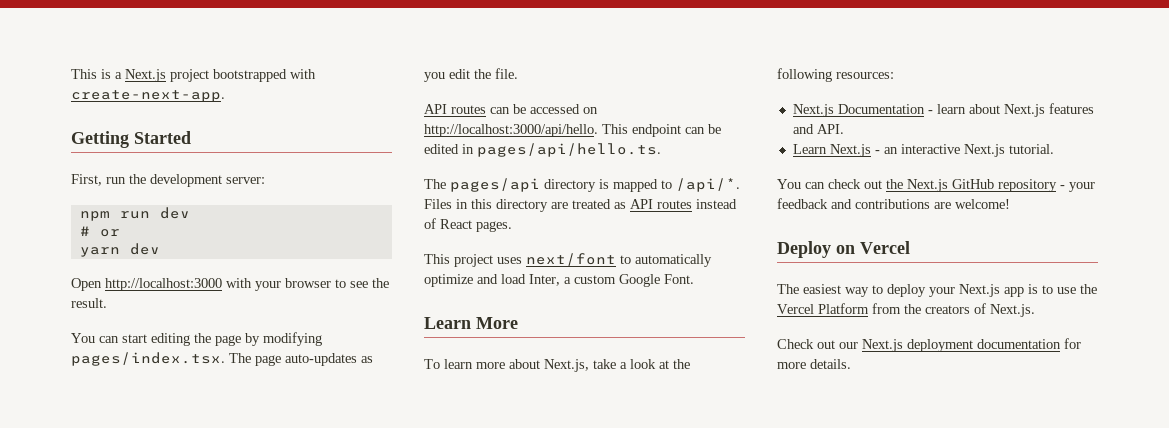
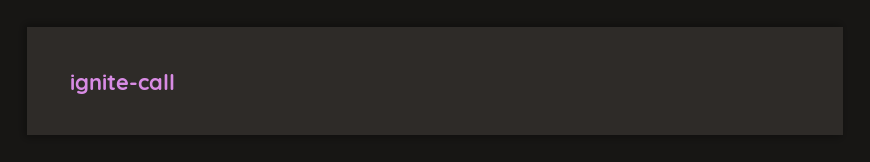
- This is a Next.js project bootstrapped with create-next-app.
- Getting Started
- First, run the development server:
- npm run dev
- # or
- yarn dev
- Open http://localhost:3000 with your browser to see the result.
- You can start editing the page by modifying pages/index.tsx. The page auto-updates as you edit the file.
- API routes can be accessed on http://localhost:3000/api/hello. This endpoint can be edited in pages/api/hello.ts.
- The pages/api directory is mapped to /api/*. Files in this directory are treated as API routes instead of React pages.
- This project uses next/font to automatically optimize and load Inter, a custom Google Font.
- Learn More
- To learn more about Next.js, take a look at the following resources:
- Next.js Documentation - learn about Next.js features and API.
- Learn Next.js - an interactive Next.js tutorial.
- You can check out the Next.js GitHub repository - your feedback and contributions are welcome!
- Deploy on Vercel
- The easiest way to deploy your Next.js app is to use the Vercel Platform from the creators of Next.js.
- Check out our Next.js deployment documentation for more details.
+ ignite-call

